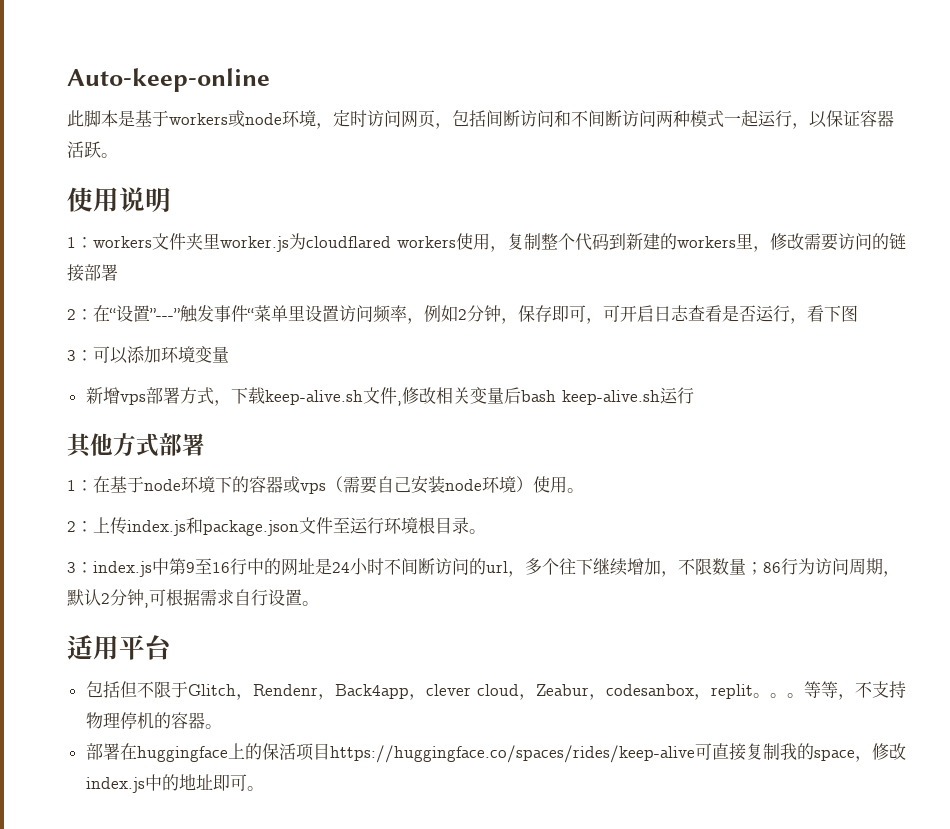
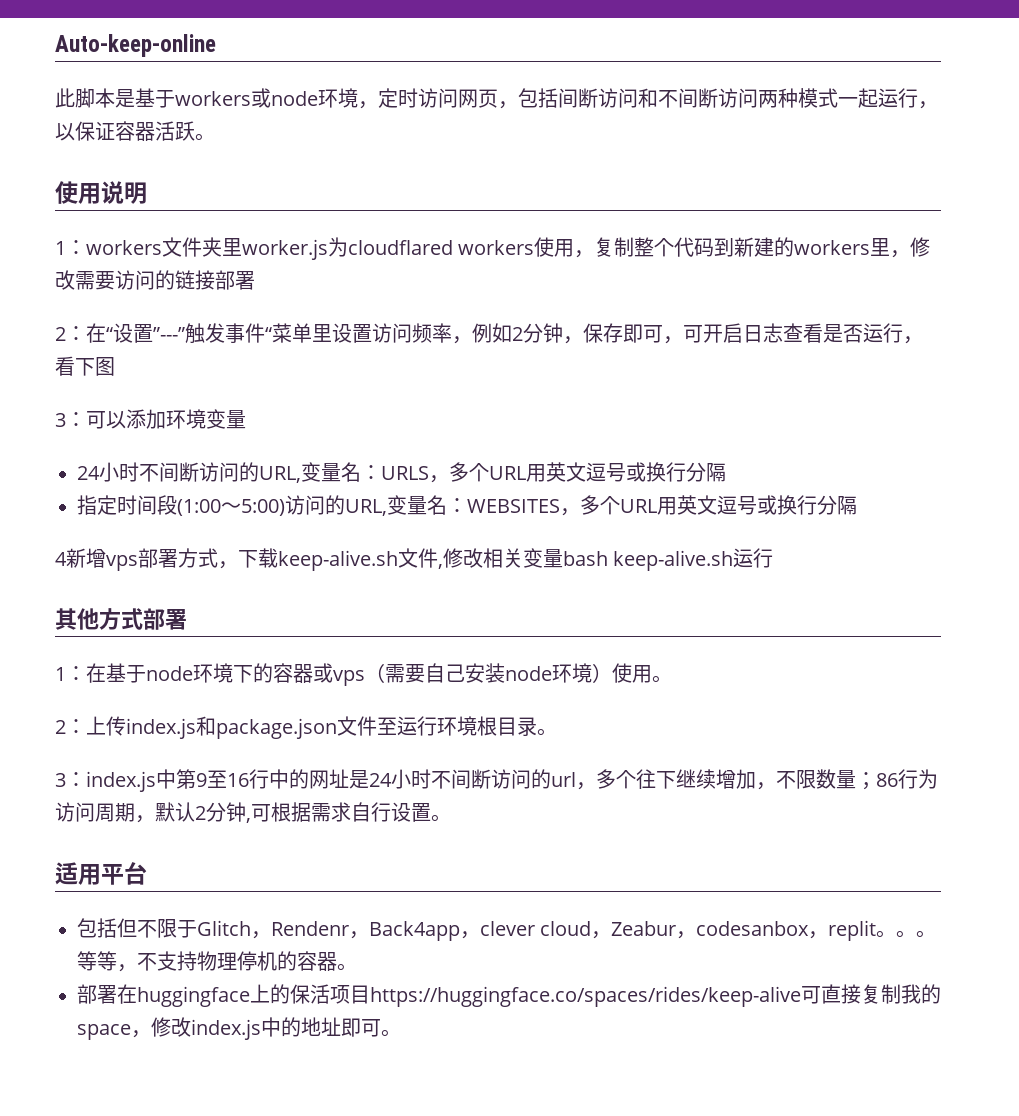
- 新增vps部署方式，下载keep-alive.sh文件,修改相关变量后bash keep-alive.sh运行
+ 24小时不间断访问的URL,变量名：URLS，多个URL用英文逗号或换行分隔
+ 指定时间段(1:00～5:00)访问的URL,变量名：WEBSITES，多个URL用英文逗号或换行分隔
+ 4新增vps部署方式，下载keep-alive.sh文件,修改相关变量bash keep-alive.sh运行

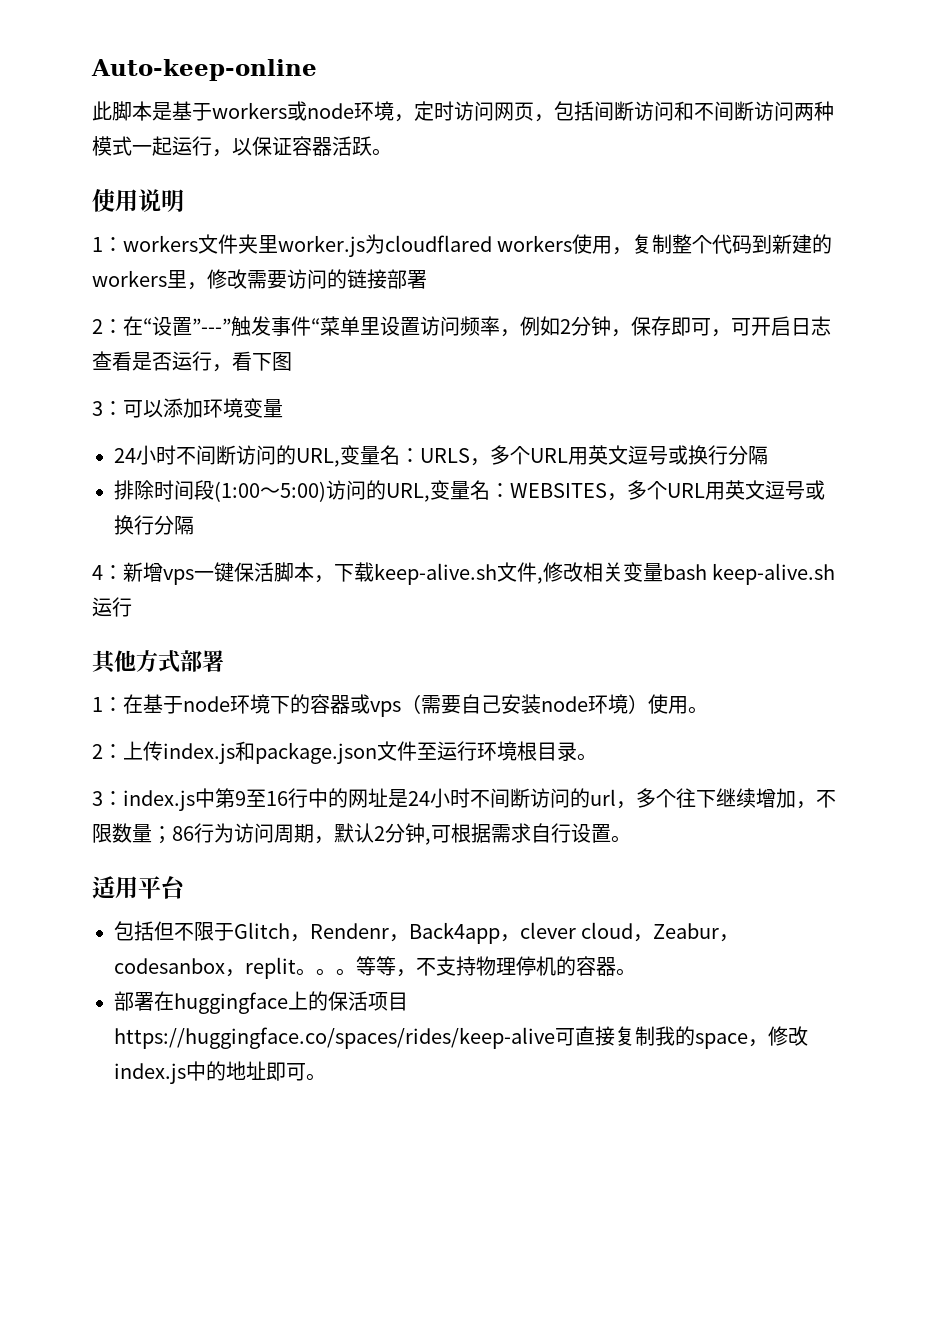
- 指定时间段(1:00～5:00)访问的URL,变量名：WEBSITES，多个URL用英文逗号或换行分隔
+ 排除时间段(1:00～5:00)访问的URL,变量名：WEBSITES，多个URL用英文逗号或换行分隔
- 4新增vps部署方式，下载keep-alive.sh文件,修改相关变量bash keep-alive.sh运行
+ 4：新增vps一键保活脚本，下载keep-alive.sh文件,修改相关变量bash keep-alive.sh运行

